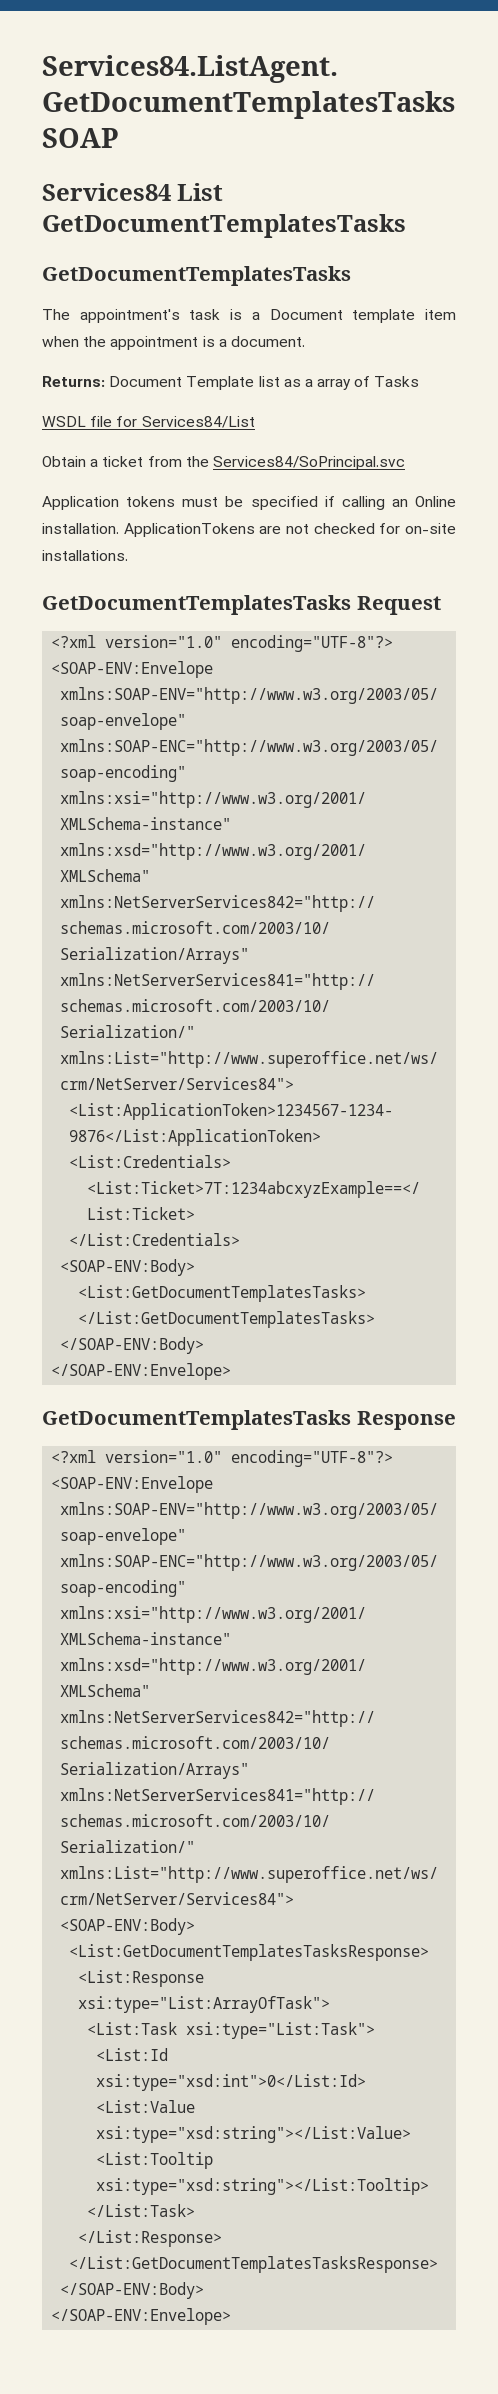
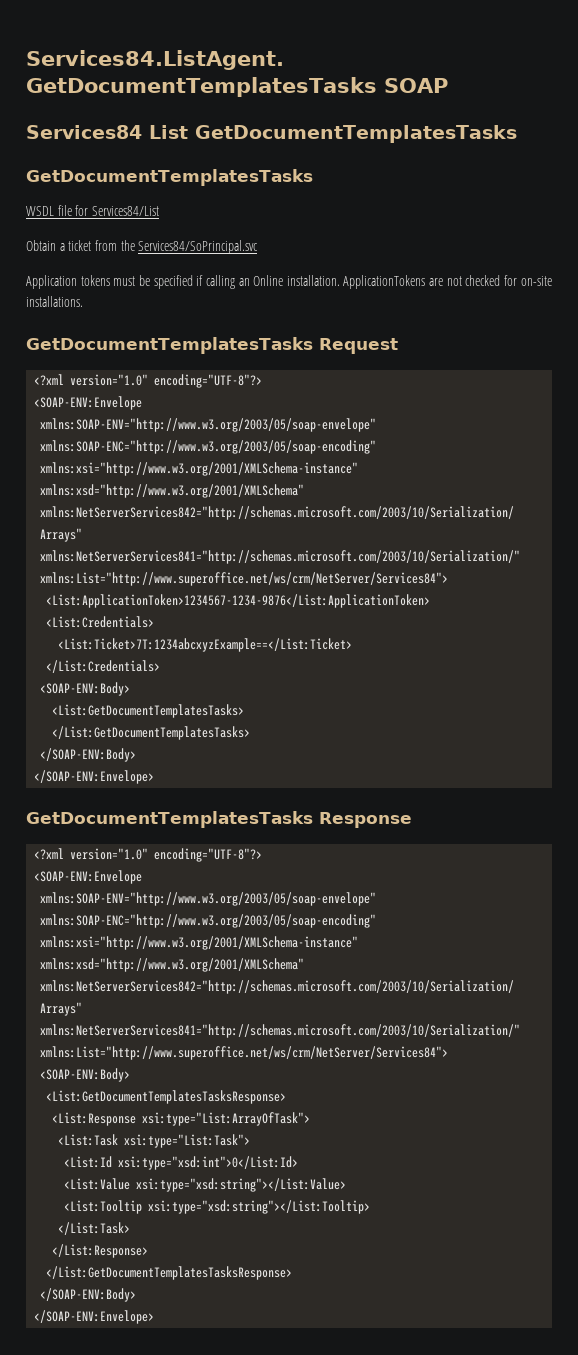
- The appointment's task is a Document template item when the appointment is a document.
- Returns: Document Template list as a array of Tasks

